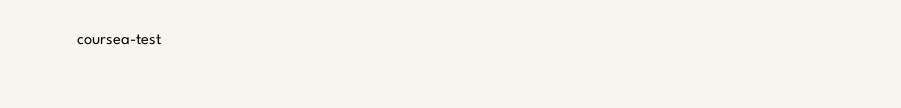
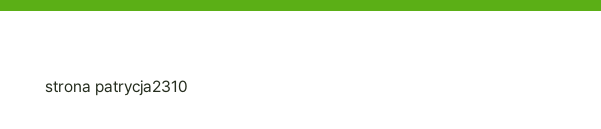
- coursea-test
+ strona patrycja2310

